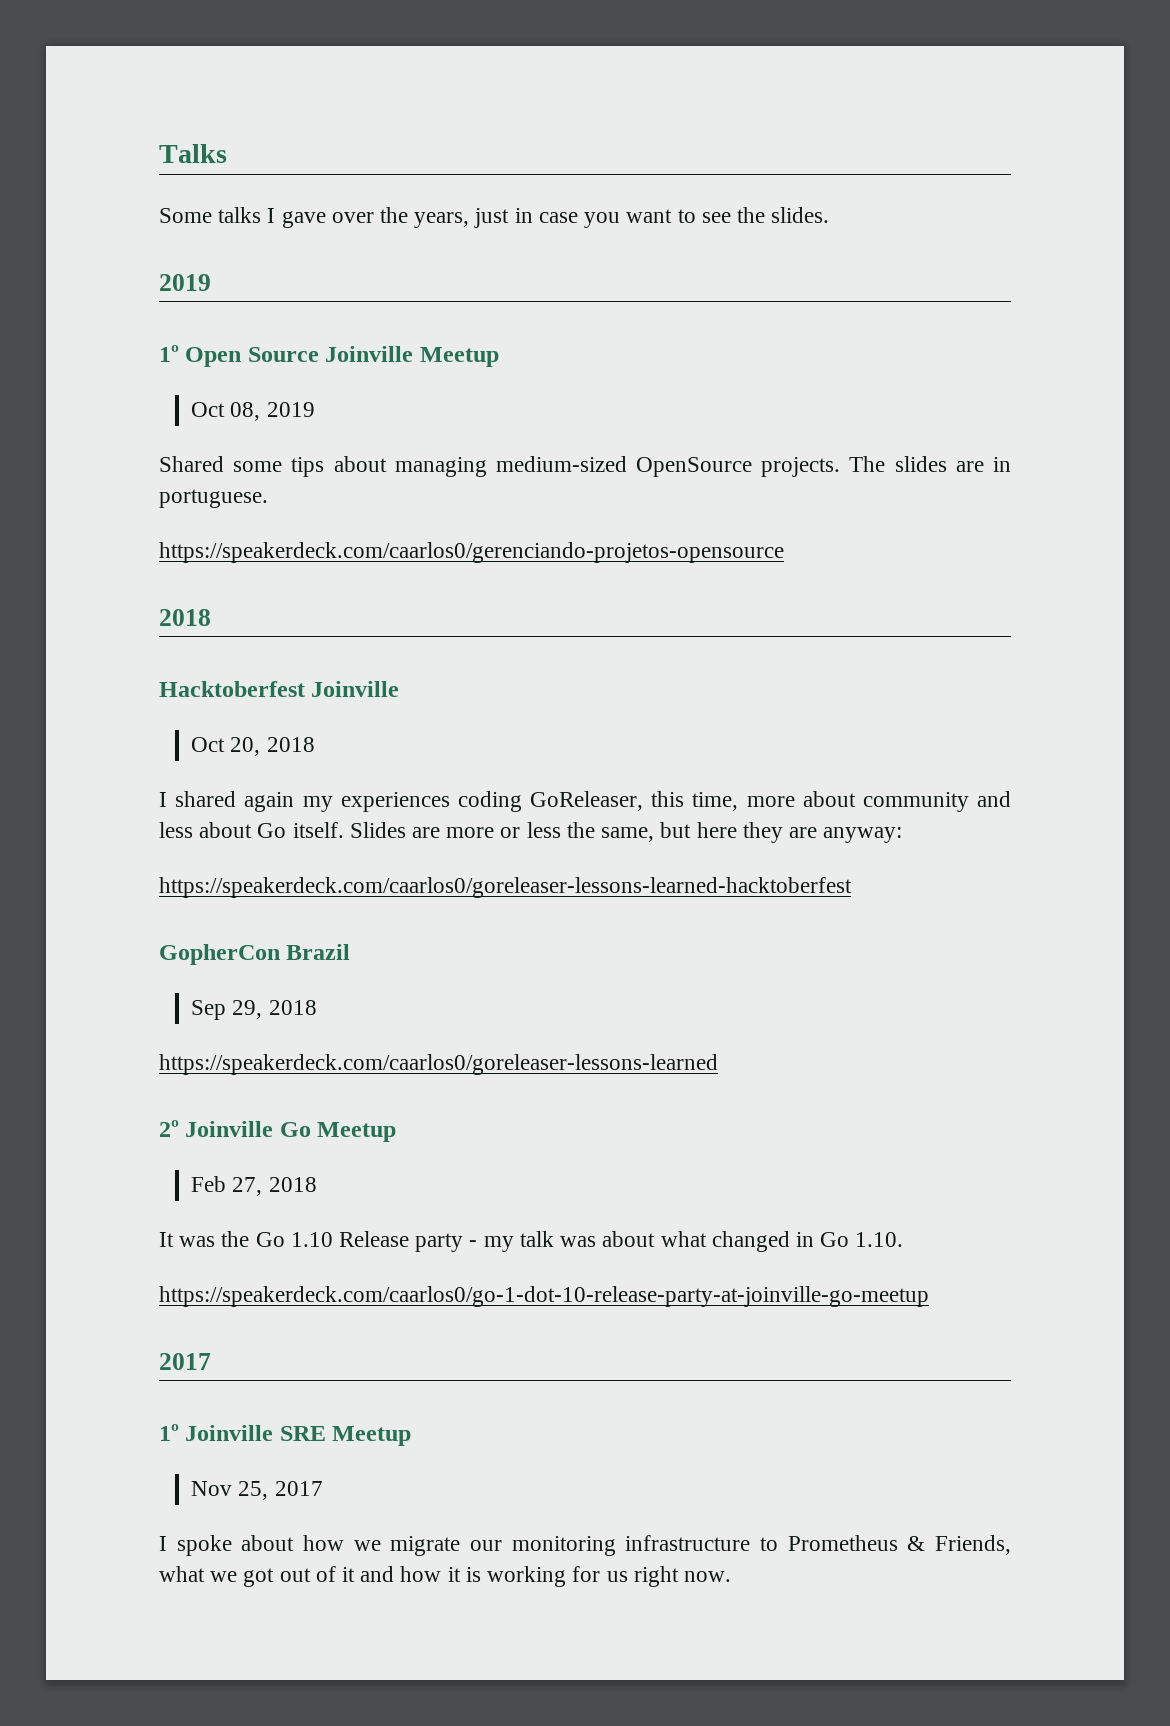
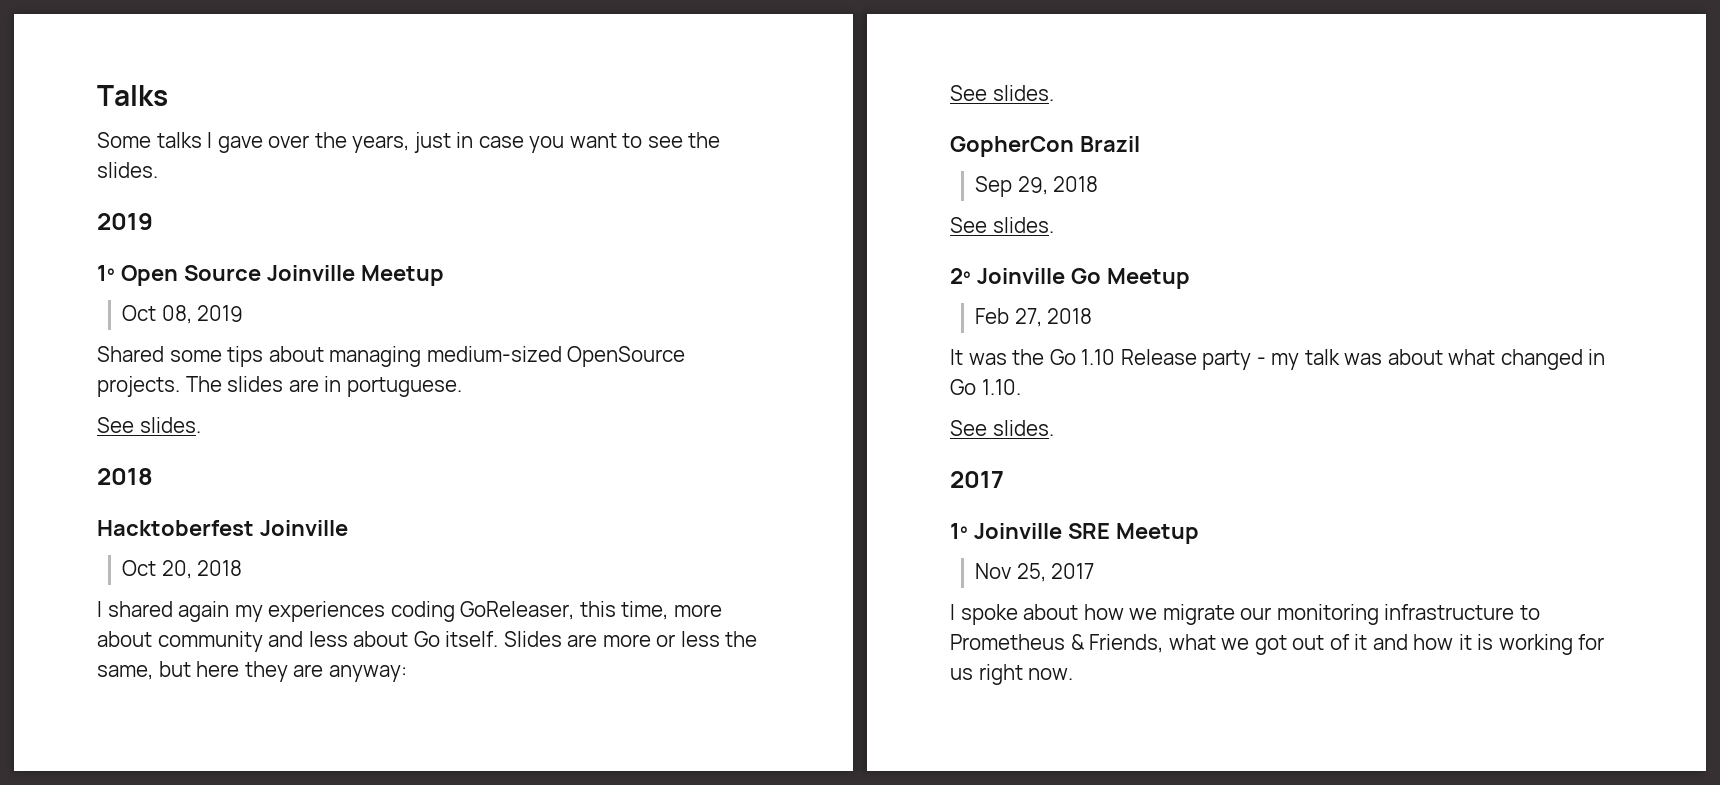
  The slides are in portuguese.
- https://speakerdeck.com/caarlos0/gerenciando-projetos-opensource
+ See slides.
  Slides are more or less the same, but here they are anyway:
- https://speakerdeck.com/caarlos0/goreleaser-lessons-learned-hacktoberfest
+ See slides.
  Sep 29, 2018
- https://speakerdeck.com/caarlos0/goreleaser-lessons-learned
+ See slides.
  It was the Go 1.10 Release party - my talk was about what changed in Go 1.10.
- https://speakerdeck.com/caarlos0/go-1-dot-10-release-party-at-joinville-go-meetup
+ See slides.

